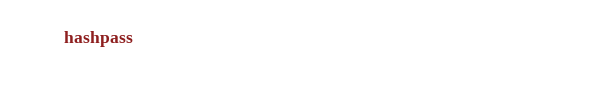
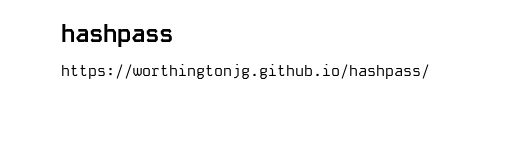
+ https://worthingtonjg.github.io/hashpass/

